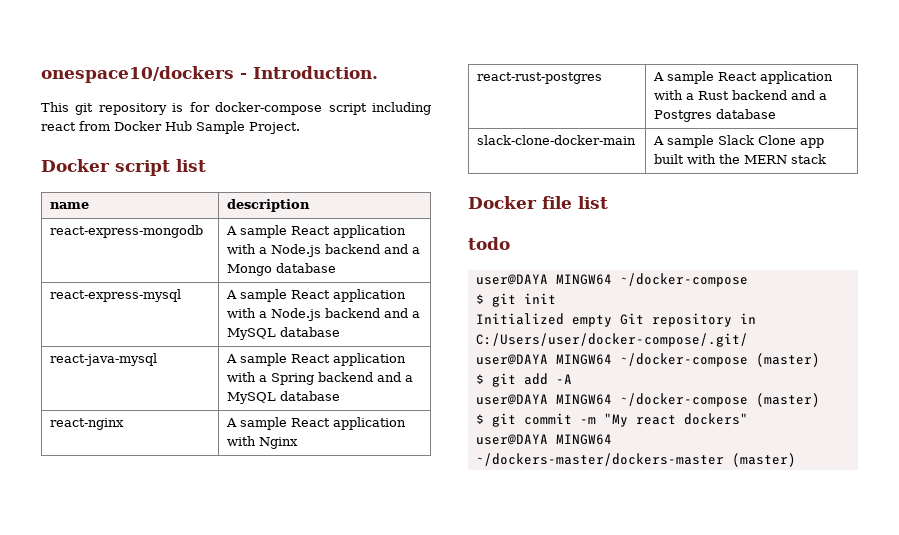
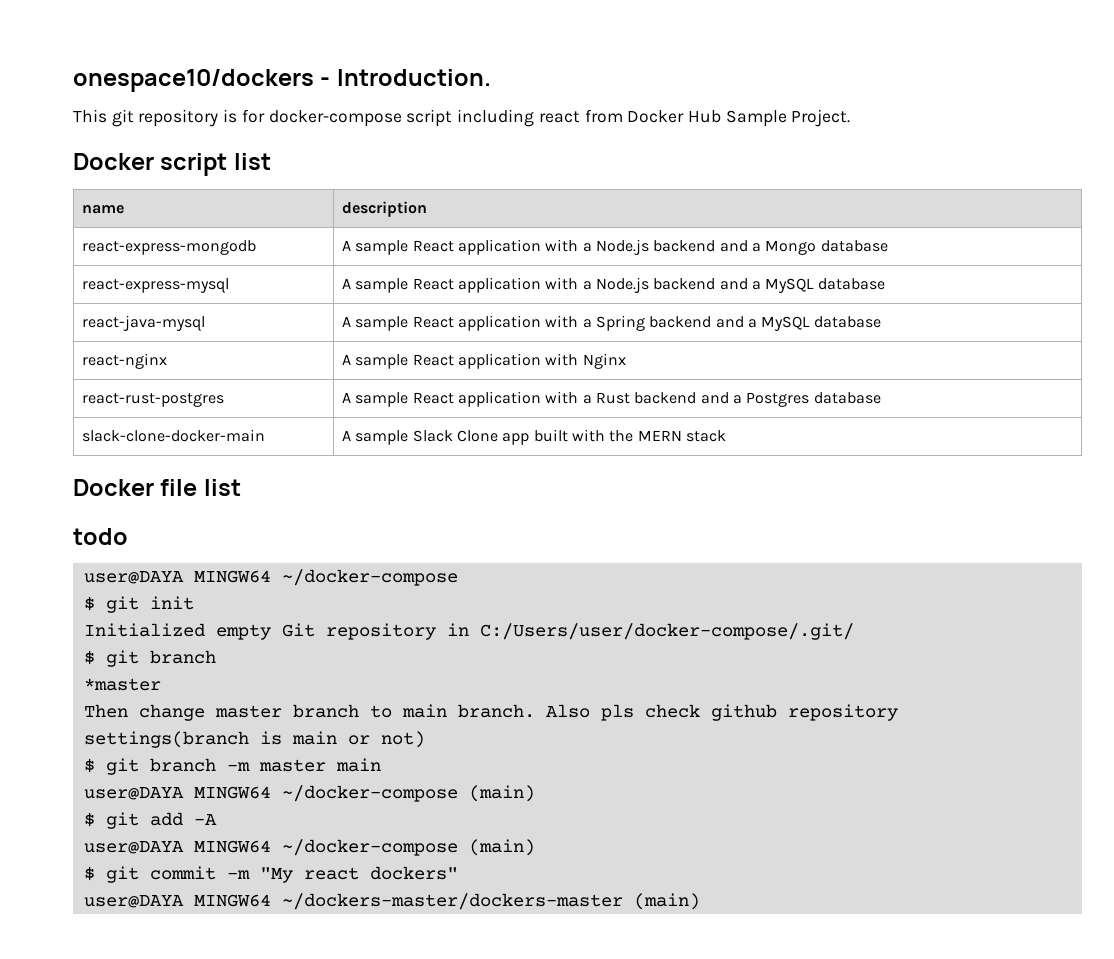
  Initialized empty Git repository in C:/Users/user/docker-compose/.git/
- user@DAYA MINGW64 ~/docker-compose (master)
+ $ git branch
+ *master
+ Then change master branch to main branch. Also pls check github repository settings(branch is main or not)
+ $ git branch -m master main
+ user@DAYA MINGW64 ~/docker-compose (main)
  $ git add -A
- user@DAYA MINGW64 ~/docker-compose (master)
+ user@DAYA MINGW64 ~/docker-compose (main)
- user@DAYA MINGW64 ~/dockers-master/dockers-master (master)
+ user@DAYA MINGW64 ~/dockers-master/dockers-master (main)

